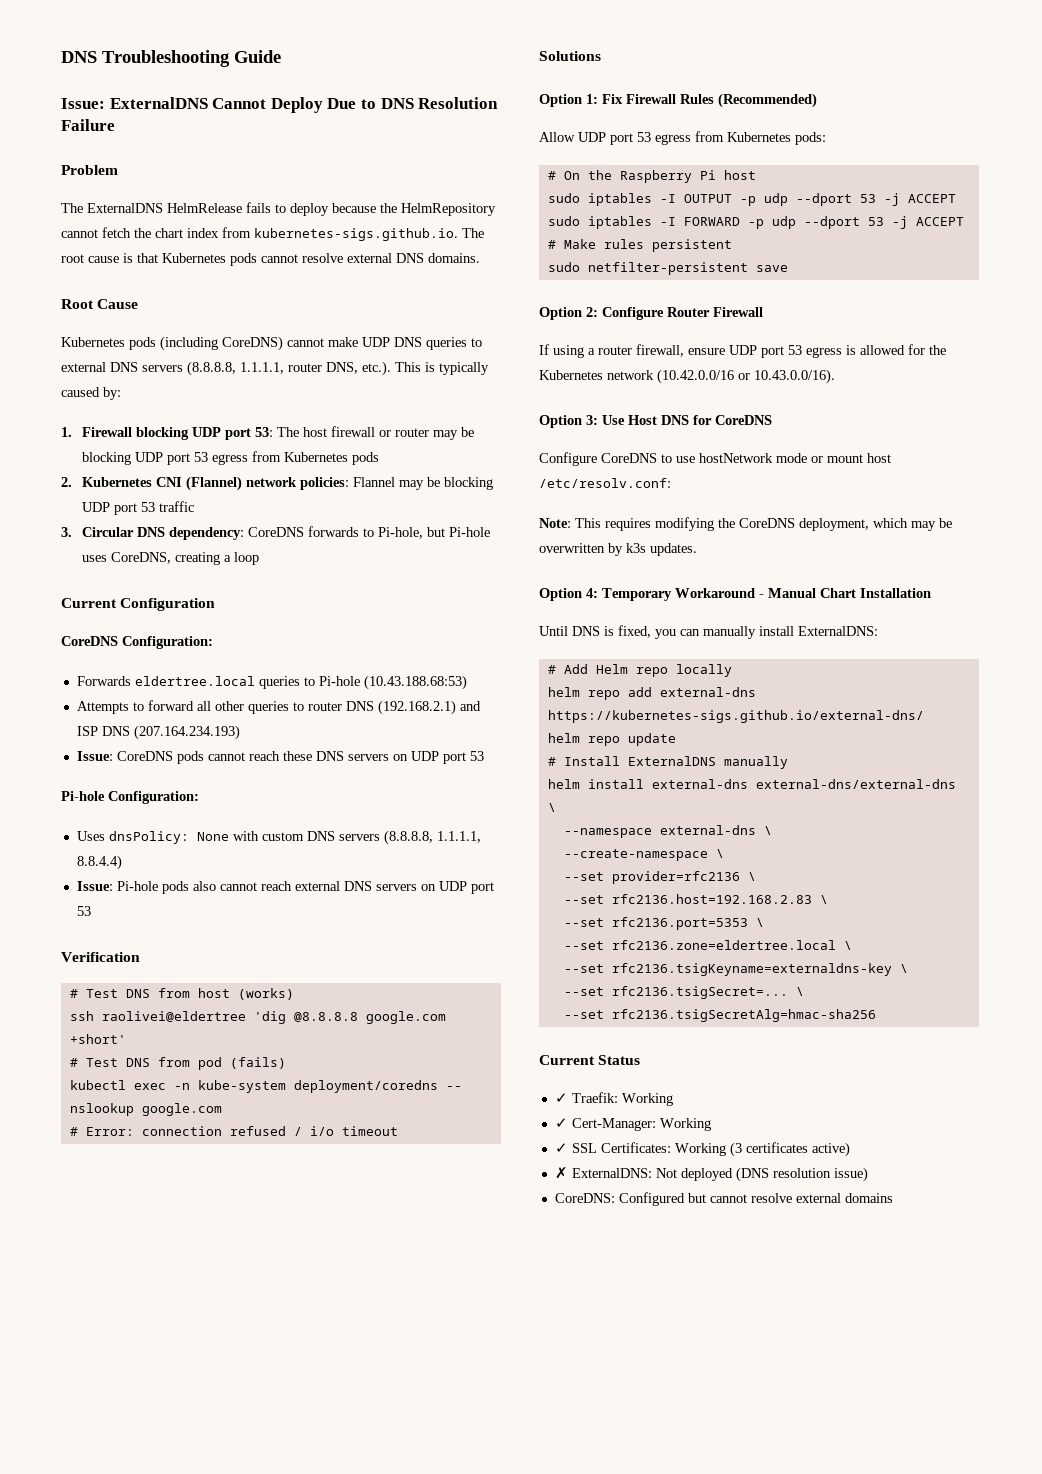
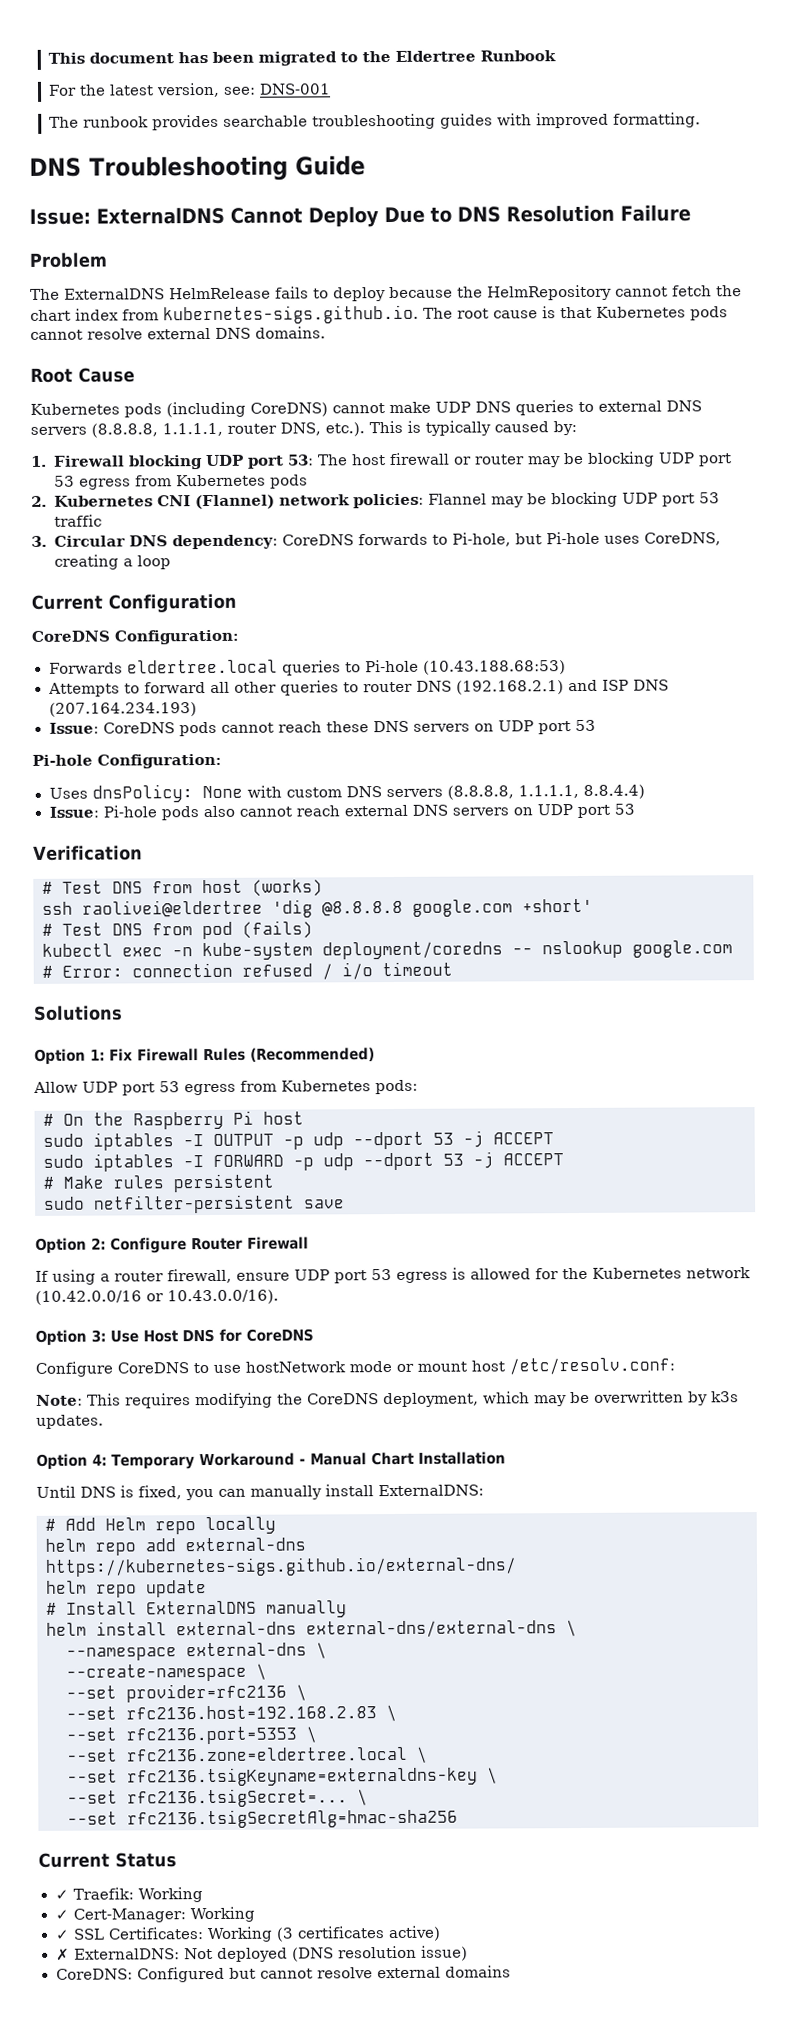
+ This document has been migrated to the Eldertree Runbook
+ For the latest version, see: DNS-001
+ The runbook provides searchable troubleshooting guides with improved formatting.

